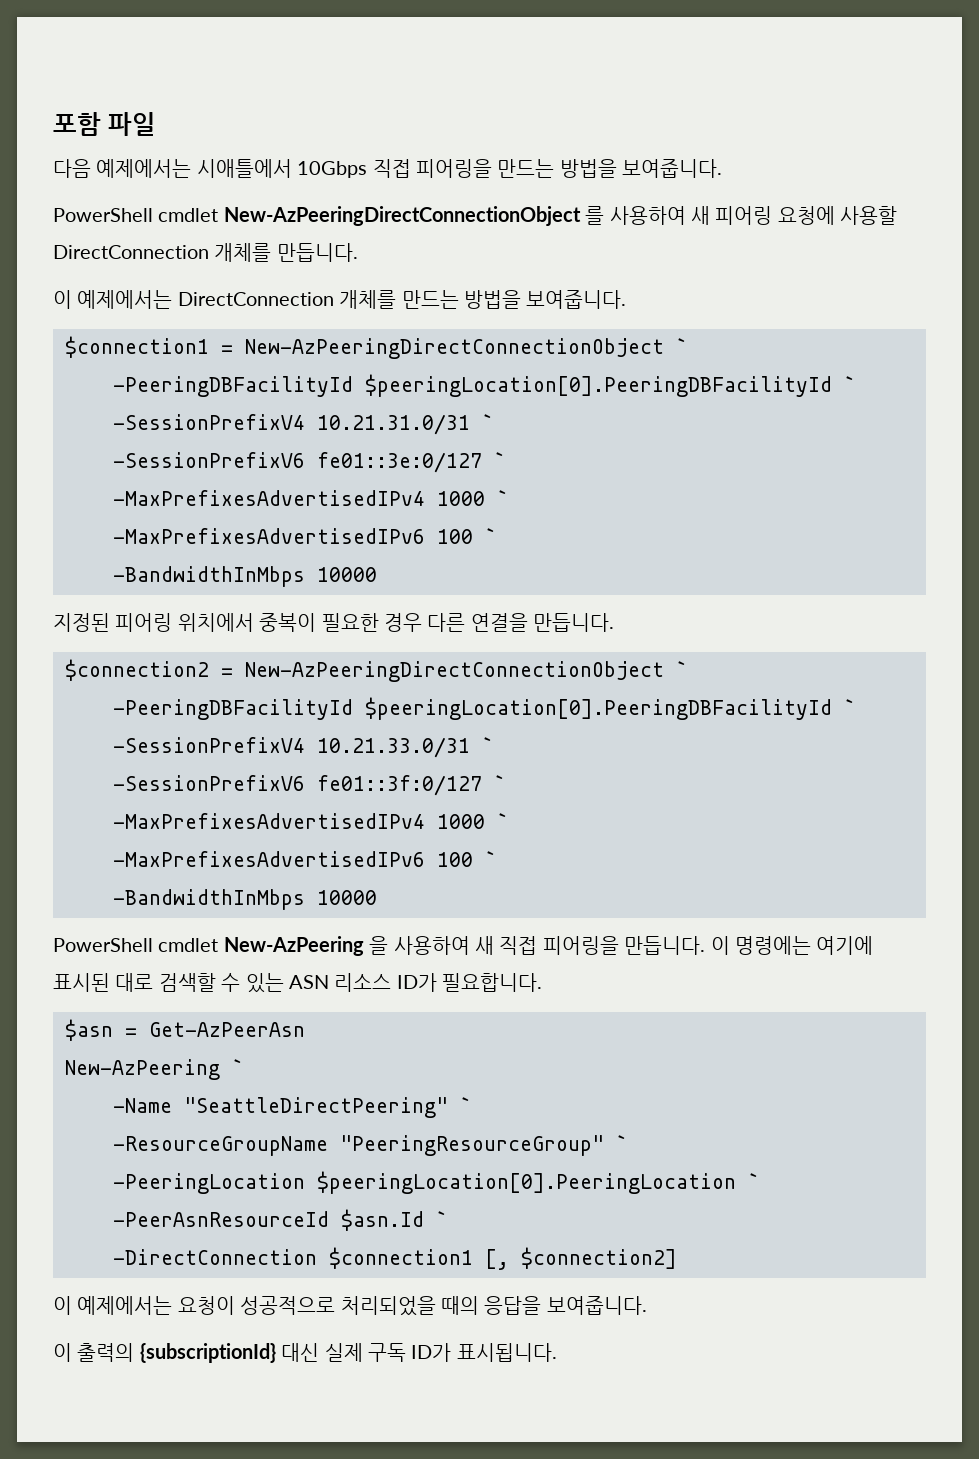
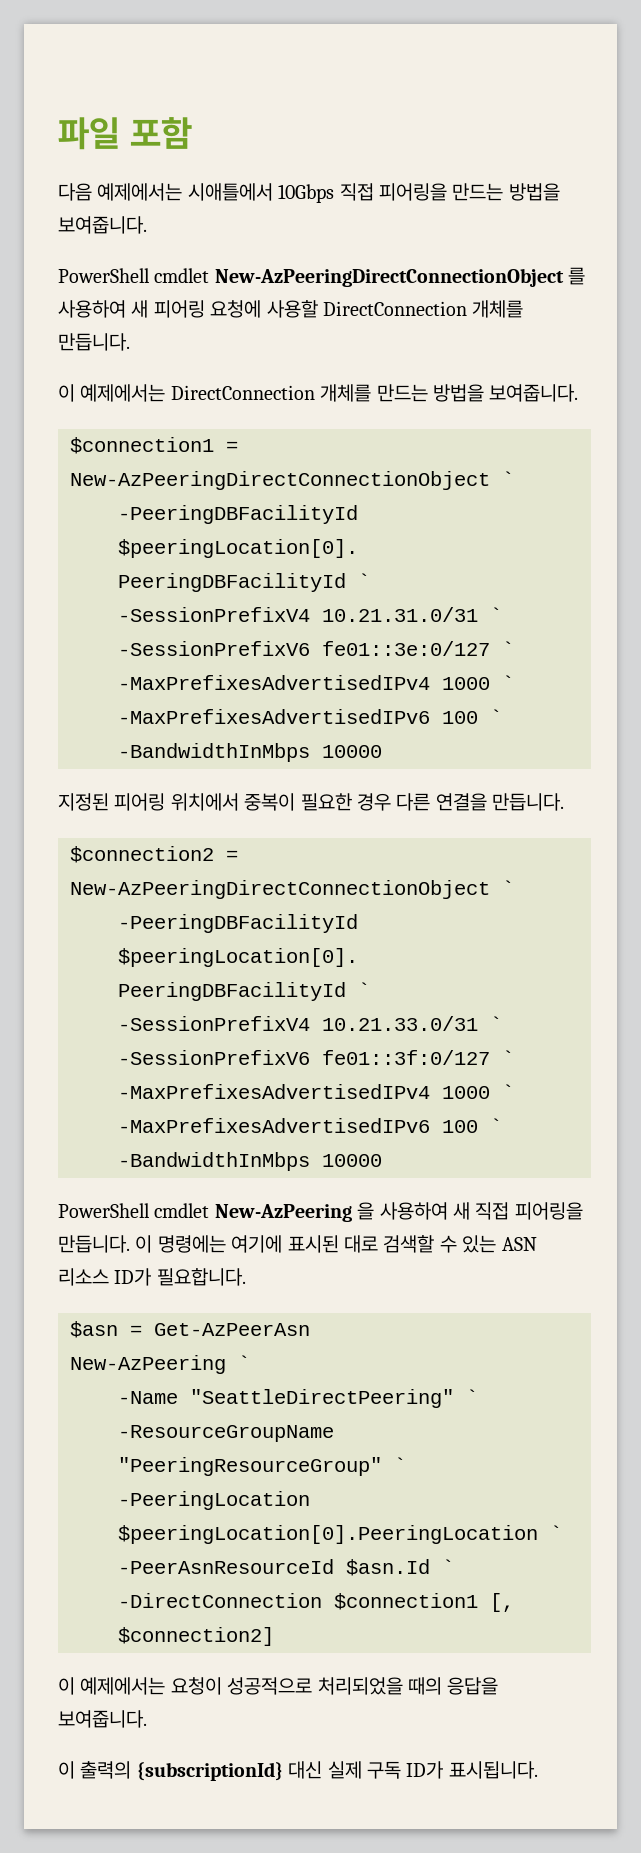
- 포함 파일
+ 파일 포함

